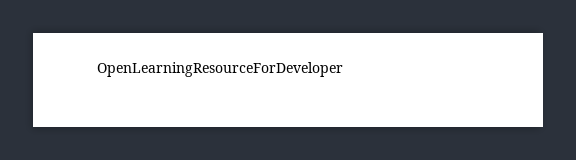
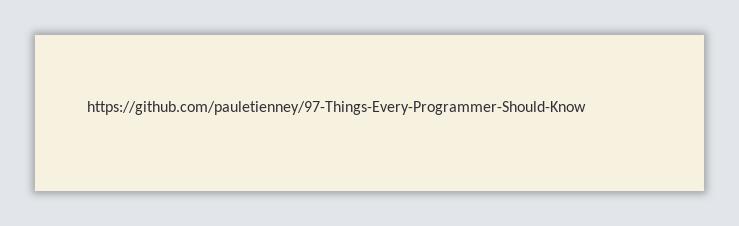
- OpenLearningResourceForDeveloper
+ https://github.com/pauletienney/97-Things-Every-Programmer-Should-Know

